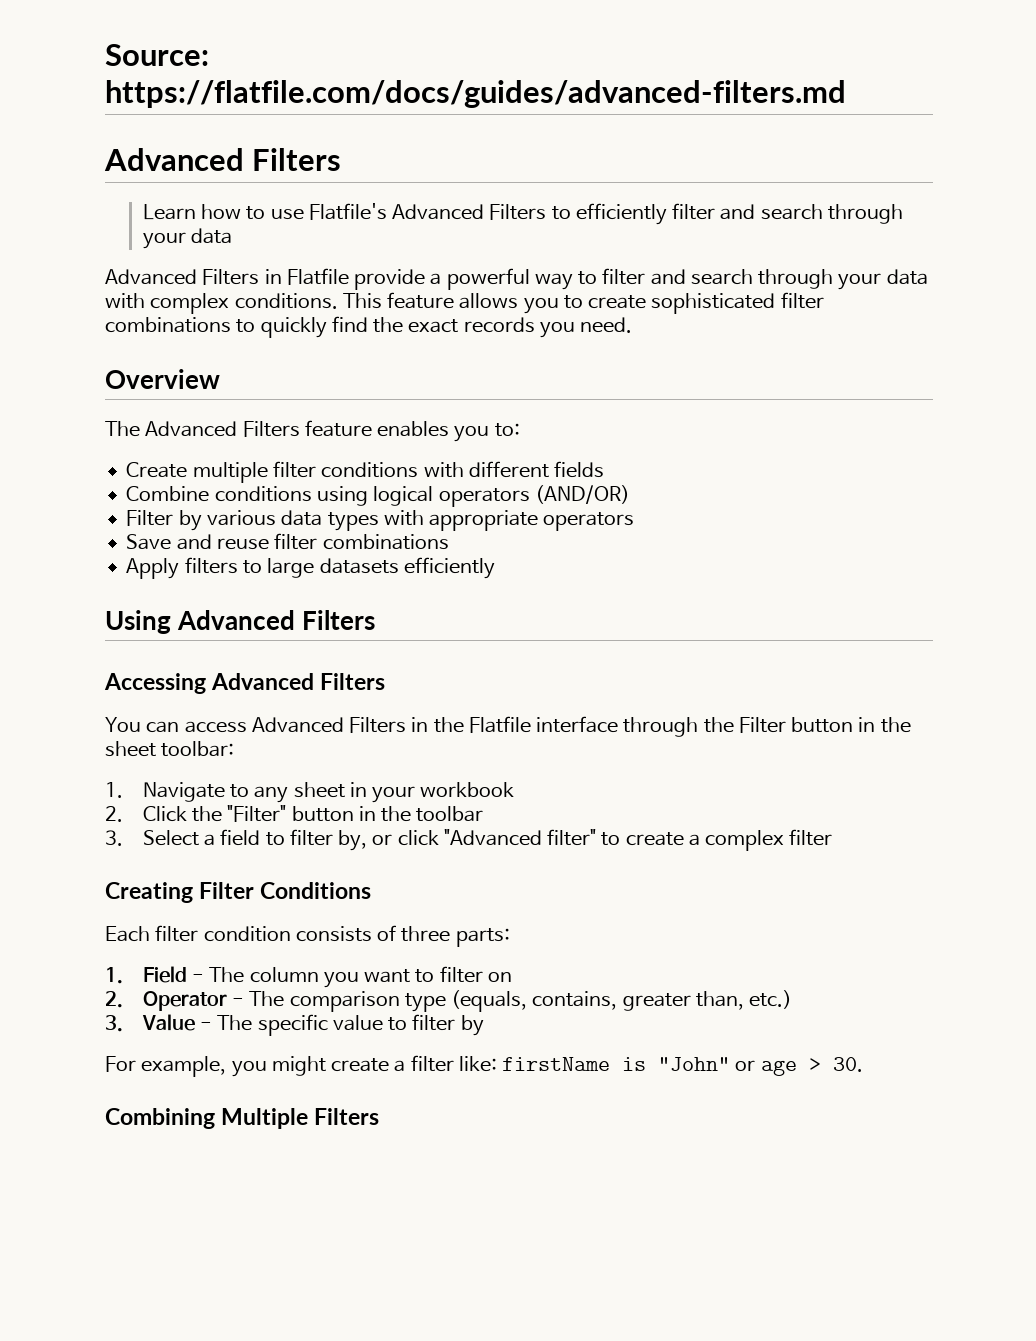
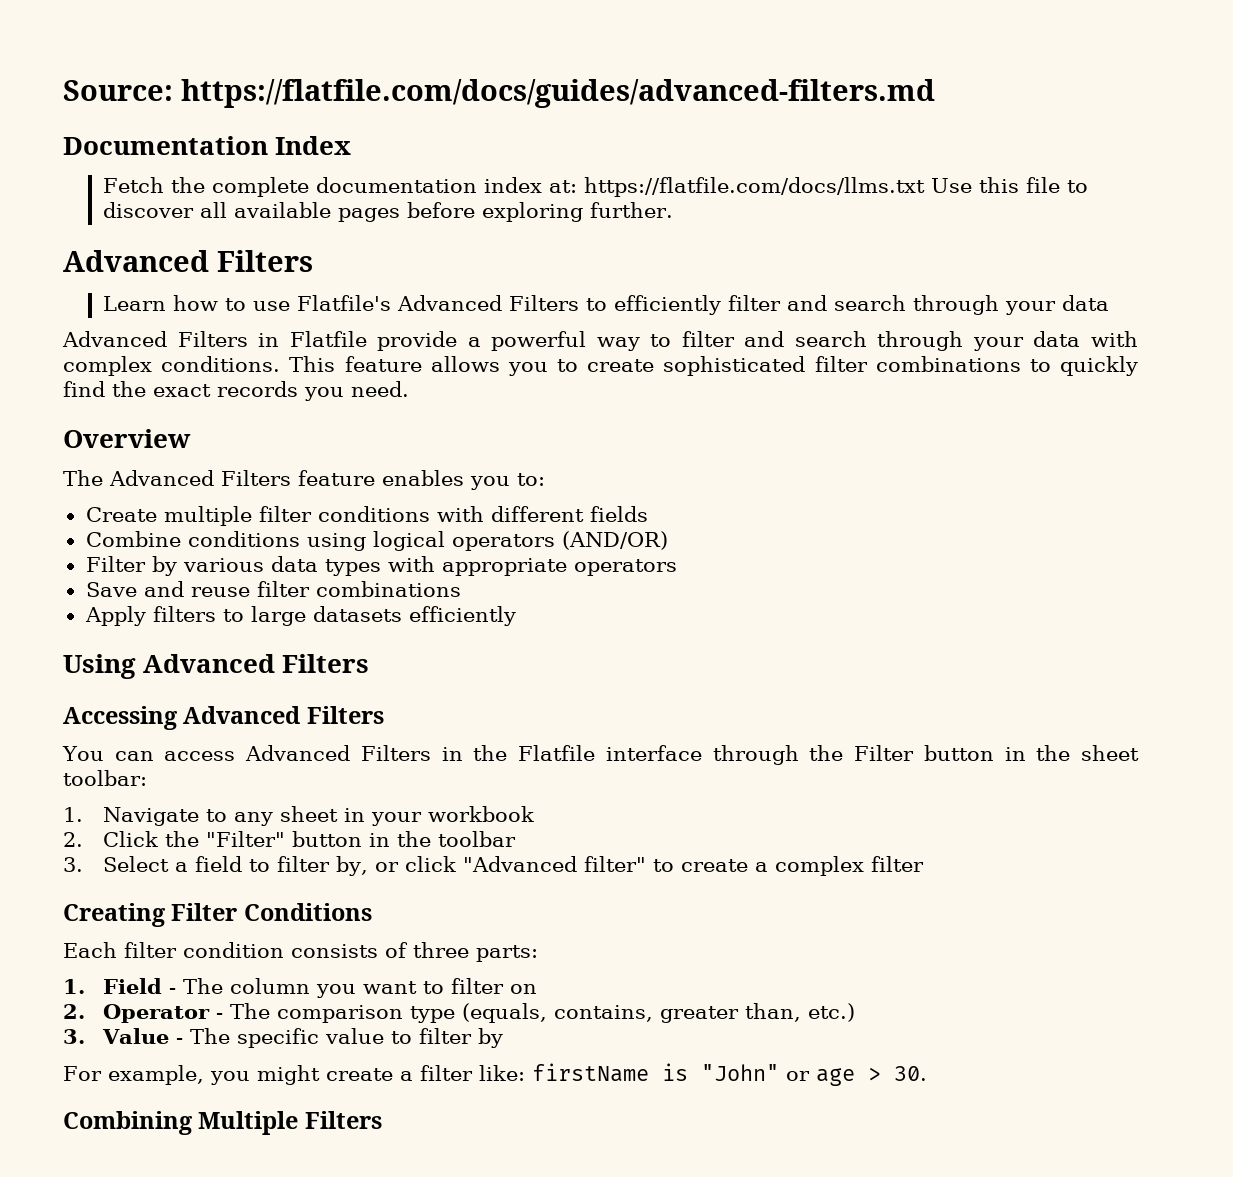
+ Documentation Index
+ Fetch the complete documentation index at: https://flatfile.com/docs/llms.txt Use this file to discover all available pages before exploring further.

